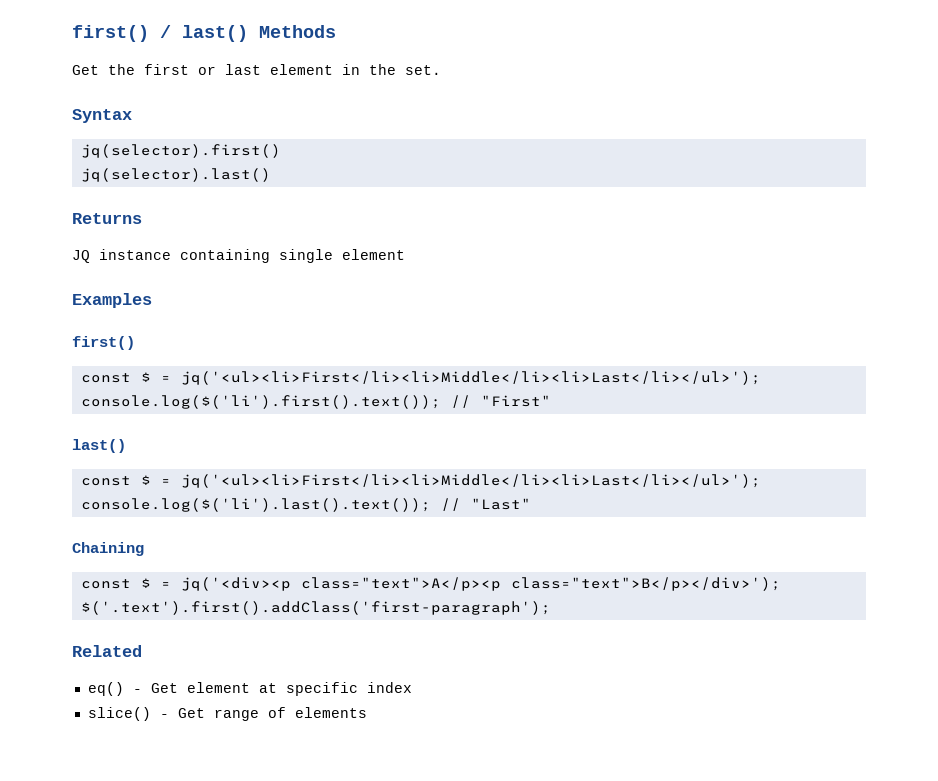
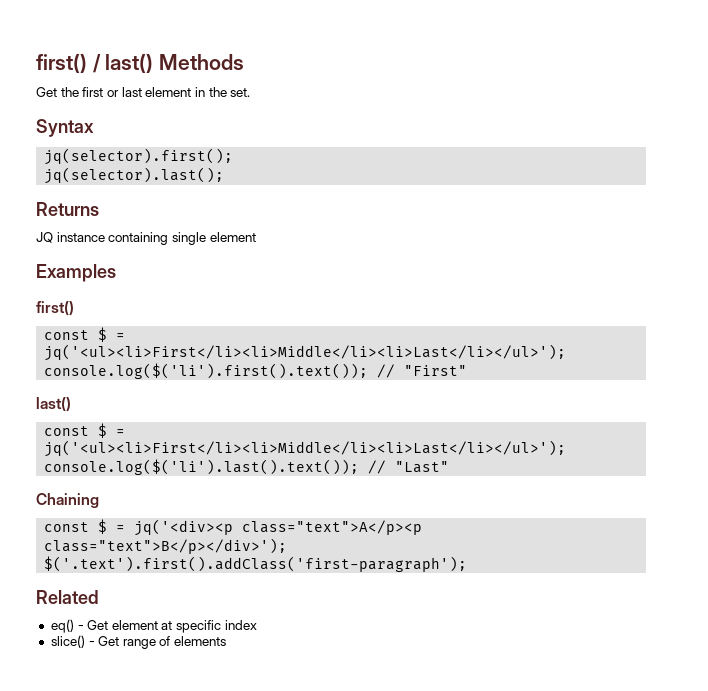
- jq(selector).first()
- jq(selector).last()
+ jq(selector).first();
+ jq(selector).last();

